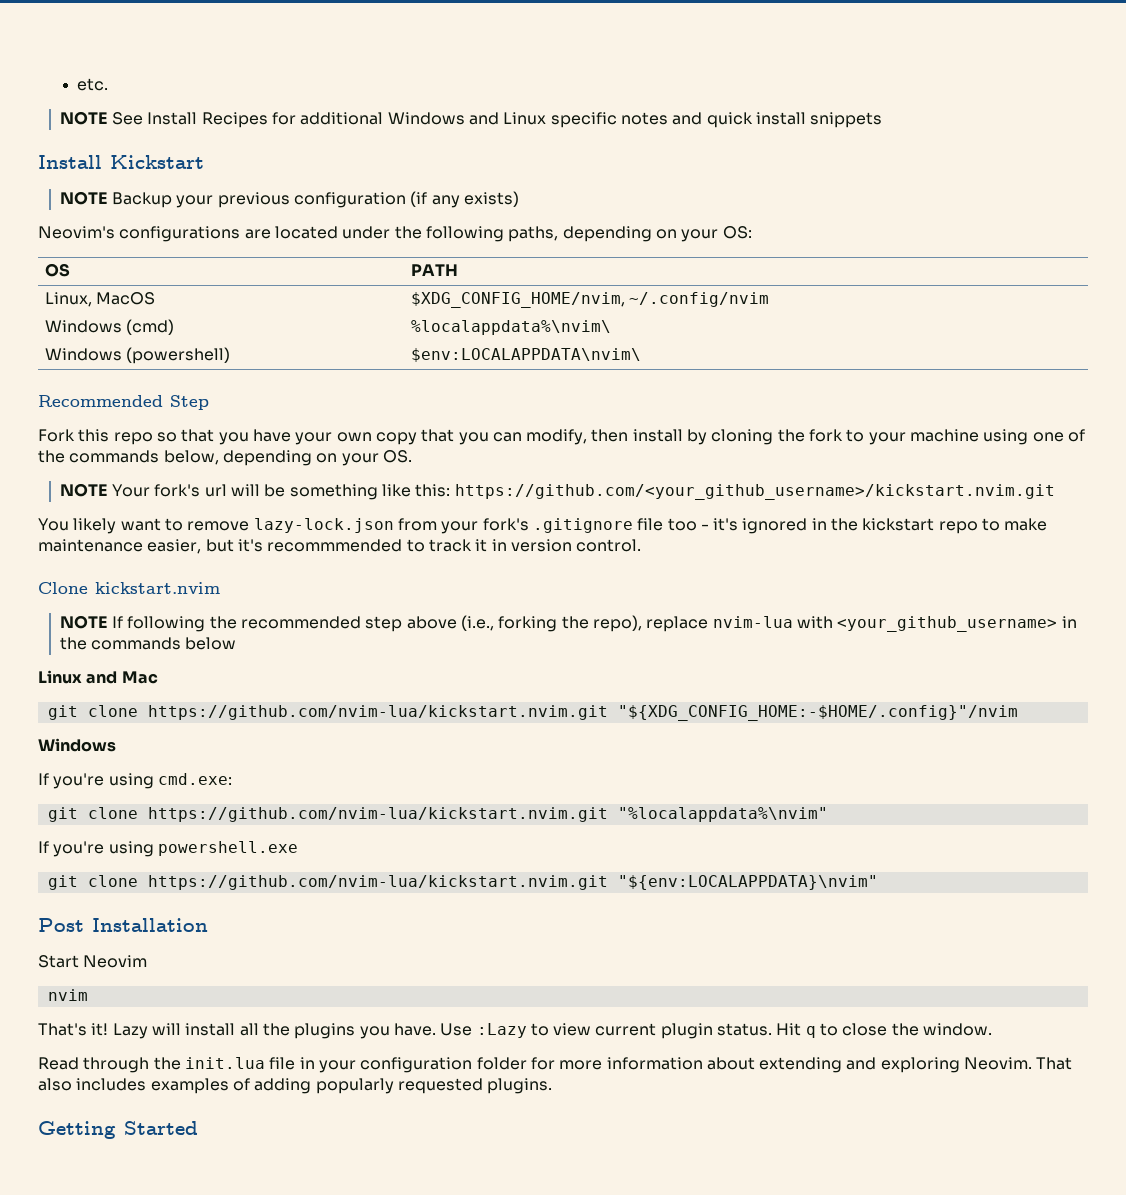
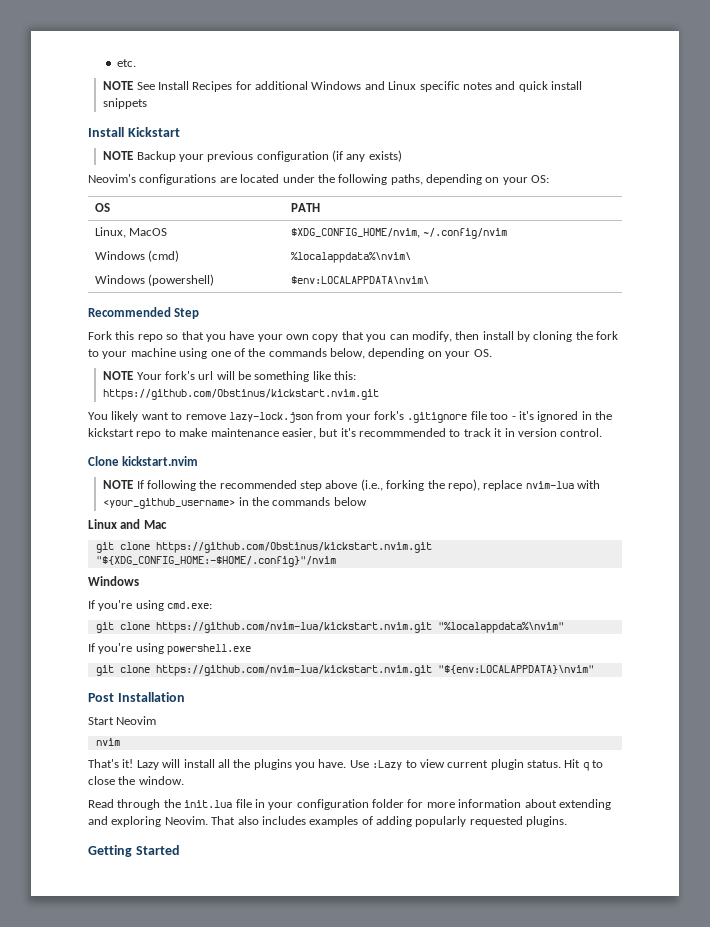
- NOTE Your fork's url will be something like this: https://github.com/<your_github_username>/kickstart.nvim.git
+ NOTE Your fork's url will be something like this: https://github.com/Obstinus/kickstart.nvim.git
- git clone https://github.com/nvim-lua/kickstart.nvim.git "${XDG_CONFIG_HOME:-$HOME/.config}"/nvim
+ git clone https://github.com/Obstinus/kickstart.nvim.git "${XDG_CONFIG_HOME:-$HOME/.config}"/nvim

